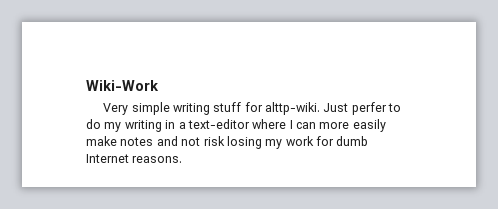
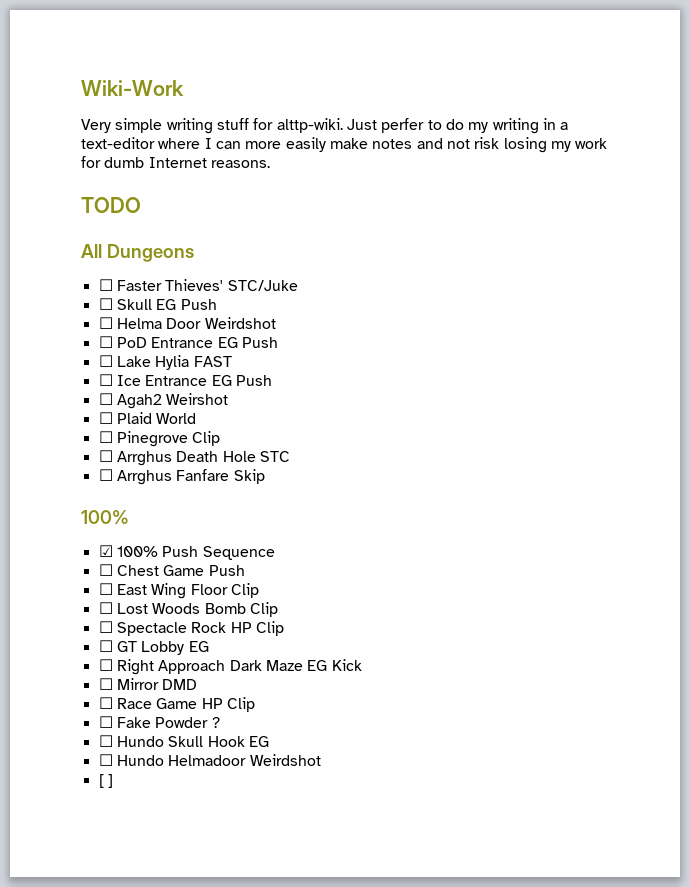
+ TODO
+ All Dungeons
+ ☐ Faster Thieves' STC/Juke
+ ☐ Skull EG Push
+ ☐ Helma Door Weirdshot
+ ☐ PoD Entrance EG Push
+ ☐ Lake Hylia FAST
+ ☐ Ice Entrance EG Push
+ ☐ Agah2 Weirshot
+ ☐ Plaid World
+ ☐ Pinegrove Clip
+ ☐ Arrghus Death Hole STC
+ ☐ Arrghus Fanfare Skip
+ 100%
+ ☑ 100% Push Sequence
+ ☐ Chest Game Push
+ ☐ East Wing Floor Clip
+ ☐ Lost Woods Bomb Clip
+ ☐ Spectacle Rock HP Clip
+ ☐ GT Lobby EG
+ ☐ Right Approach Dark Maze EG Kick
+ ☐ Mirror DMD
+ ☐ Race Game HP Clip
+ ☐ Fake Powder ?
+ ☐ Hundo Skull Hook EG
+ ☐ Hundo Helmadoor Weirdshot
+ [ ]

